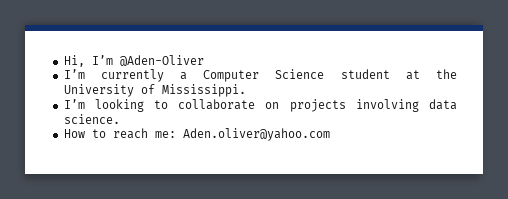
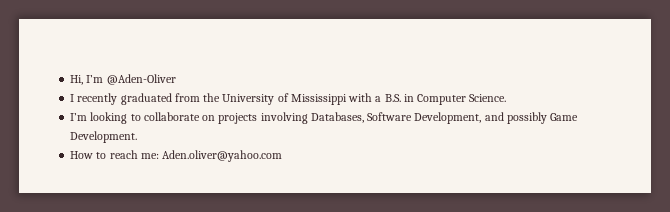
- I’m currently a Computer Science student at the University of Mississippi.
+ I recently graduated from the University of Mississippi with a B.S. in Computer Science.
- I’m looking to collaborate on projects involving data science.
+ I’m looking to collaborate on projects involving Databases, Software Development, and possibly Game Development.

